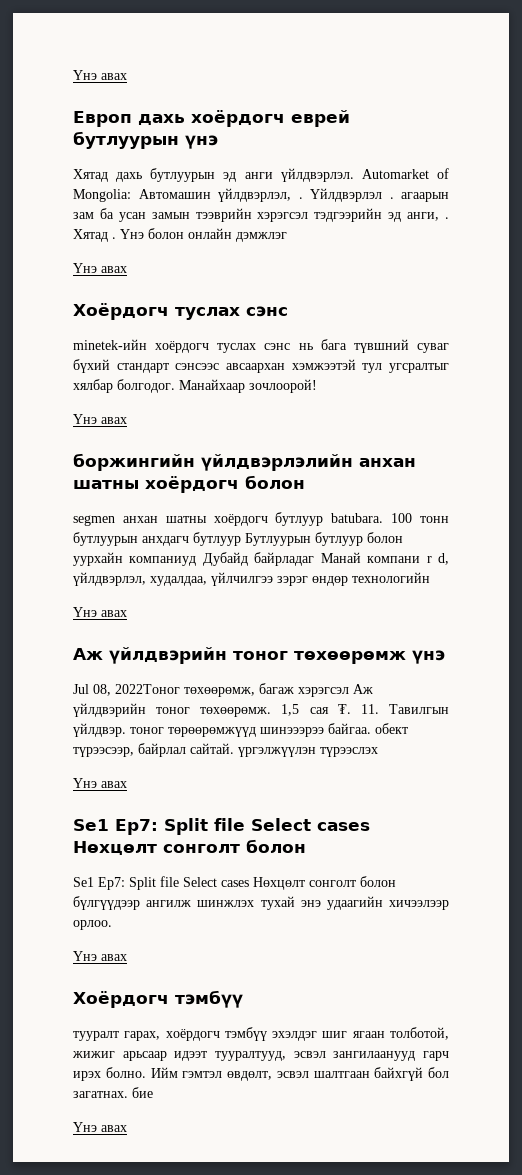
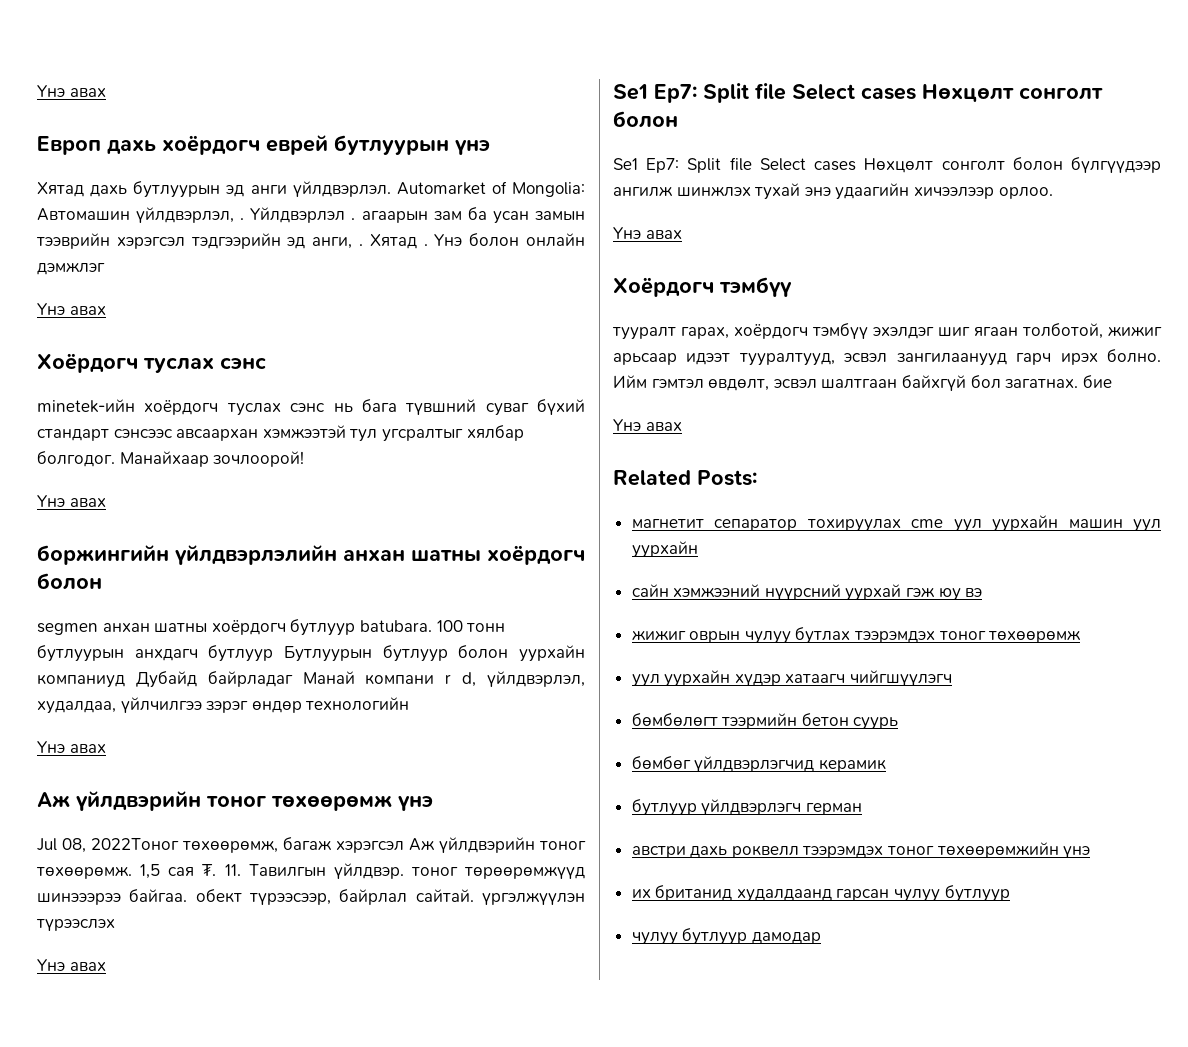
+ Related Posts:
+ магнетит сепаратор тохируулах cme уул уурхайн машин уул уурхайн
+ сайн хэмжээний нүүрсний уурхай гэж юу вэ
+ жижиг оврын чулуу бутлах тээрэмдэх тоног төхөөрөмж
+ уул уурхайн хүдэр хатаагч чийгшүүлэгч
+ бөмбөлөгт тээрмийн бетон суурь
+ бөмбөг үйлдвэрлэгчид керамик
+ бутлуур үйлдвэрлэгч герман
+ австри дахь роквелл тээрэмдэх тоног төхөөрөмжийн үнэ
+ их британид худалдаанд гарсан чулуу бутлуур
+ чулуу бутлуур дамодар

